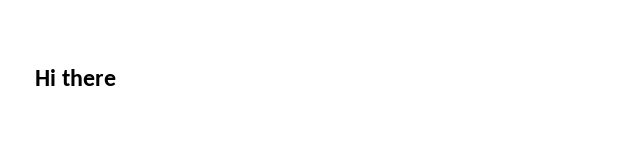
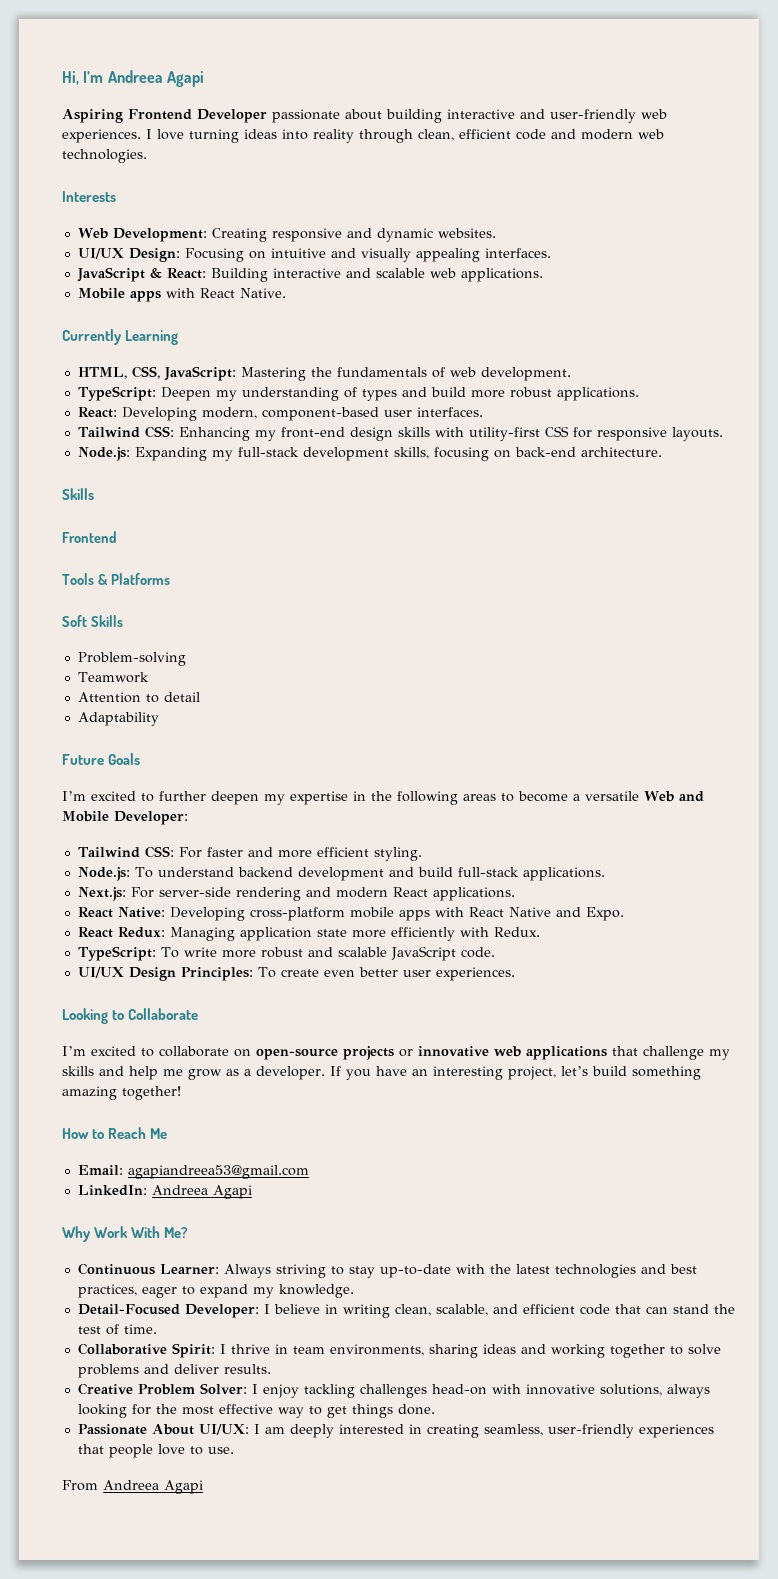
- Hi there
+ Hi, I’m Andreea Agapi
+ Aspiring Frontend Developer passionate about building interactive and user-friendly web experiences. I love turning ideas into reality through clean, efficient code and modern web technologies.
+ Interests
+ Web Development: Creating responsive and dynamic websites.
+ UI/UX Design: Focusing on intuitive and visually appealing interfaces.
+ JavaScript & React: Building interactive and scalable web applications.
+ Mobile apps with React Native.
+ Currently Learning
+ HTML, CSS, JavaScript: Mastering the fundamentals of web development.
+ TypeScript: Deepen my understanding of types and build more robust applications.
+ React: Developing modern, component-based user interfaces.
+ Tailwind CSS: Enhancing my front-end design skills with utility-first CSS for responsive layouts.
+ Node.js: Expanding my full-stack development skills, focusing on back-end architecture.
+ Skills
+ Frontend
+ Tools & Platforms
+ Soft Skills
+ Problem-solving
+ Teamwork
+ Attention to detail
+ Adaptability
+ Future Goals
+ I’m excited to further deepen my expertise in the following areas to become a versatile Web and Mobile Developer:
+ Tailwind CSS: For faster and more efficient styling.
+ Node.js: To understand backend development and build full-stack applications.
+ Next.js: For server-side rendering and modern React applications.
+ React Native: Developing cross-platform mobile apps with React Native and Expo.
+ React Redux: Managing application state more efficiently with Redux.
+ TypeScript: To write more robust and scalable JavaScript code.
+ UI/UX Design Principles: To create even better user experiences.
+ Looking to Collaborate
+ I’m excited to collaborate on open-source projects or innovative web applications that challenge my skills and help me grow as a developer. If you have an interesting project, let’s build something amazing together!
+ How to Reach Me
+ Email: agapiandreea53@gmail.com
+ LinkedIn: Andreea Agapi
+ Why Work With Me?
+ Continuous Learner: Always striving to stay up-to-date with the latest technologies and best practices, eager to expand my knowledge.
+ Detail-Focused Developer: I believe in writing clean, scalable, and efficient code that can stand the test of time.
+ Collaborative Spirit: I thrive in team environments, sharing ideas and working together to solve problems and deliver results.
+ Creative Problem Solver: I enjoy tackling challenges head-on with innovative solutions, always looking for the most effective way to get things done.
+ Passionate About UI/UX: I am deeply interested in creating seamless, user-friendly experiences that people love to use.
+ From Andreea Agapi

